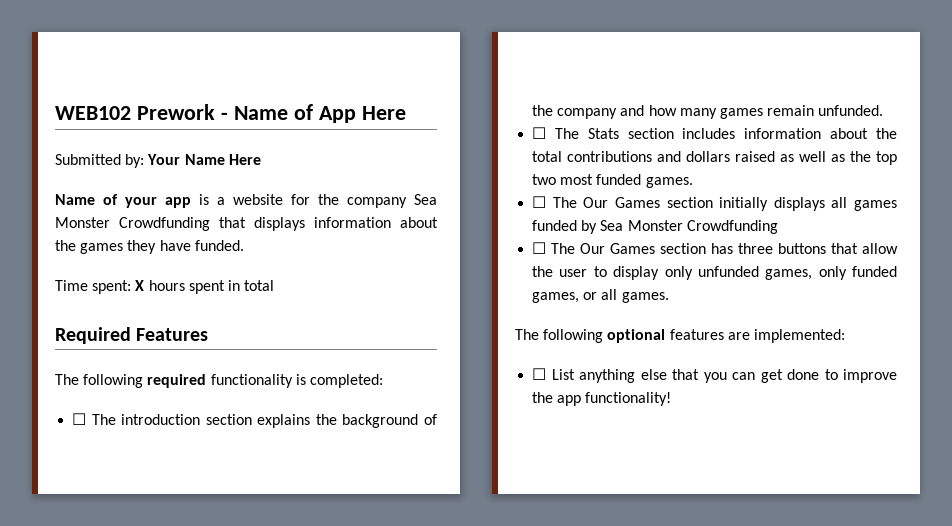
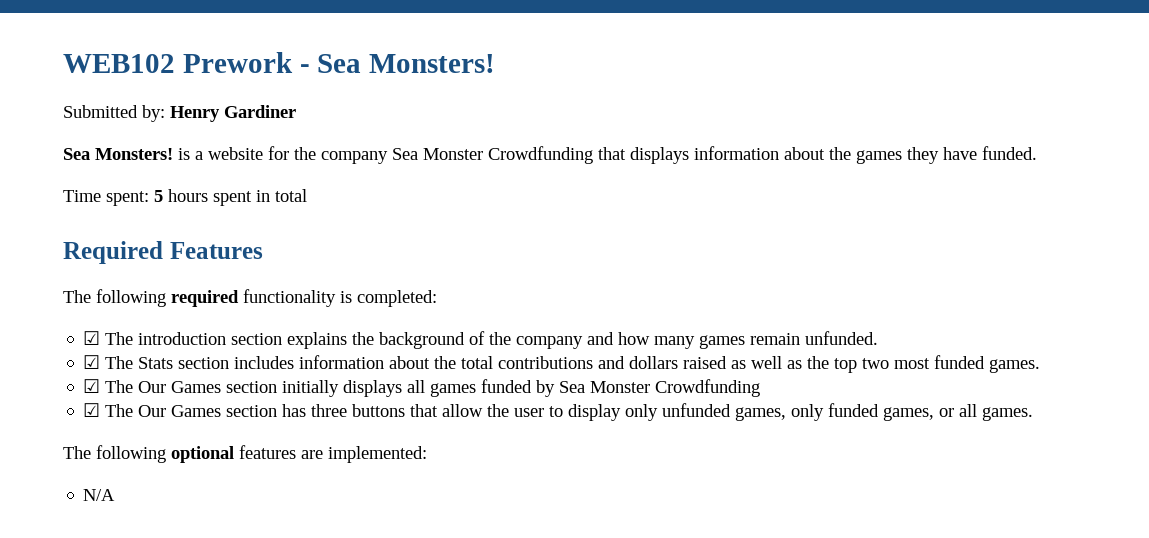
- WEB102 Prework - Name of App Here
- Submitted by: Your Name Here
- Name of your app is a website for the company Sea Monster Crowdfunding that displays information about the games they have funded.
+ WEB102 Prework - Sea Monsters!
+ Submitted by: Henry Gardiner
+ Sea Monsters! is a website for the company Sea Monster Crowdfunding that displays information about the games they have funded.
- Time spent: X hours spent in total
+ Time spent: 5 hours spent in total
- ☐ The introduction section explains the background of the company and how many games remain unfunded.
+ ☑ The introduction section explains the background of the company and how many games remain unfunded.
- ☐ The Stats section includes information about the total contributions and dollars raised as well as the top two most funded games.
+ ☑ The Stats section includes information about the total contributions and dollars raised as well as the top two most funded games.
- ☐ The Our Games section initially displays all games funded by Sea Monster Crowdfunding
+ ☑ The Our Games section initially displays all games funded by Sea Monster Crowdfunding
- ☐ The Our Games section has three buttons that allow the user to display only unfunded games, only funded games, or all games.
+ ☑ The Our Games section has three buttons that allow the user to display only unfunded games, only funded games, or all games.
- ☐ List anything else that you can get done to improve the app functionality!
+ N/A

